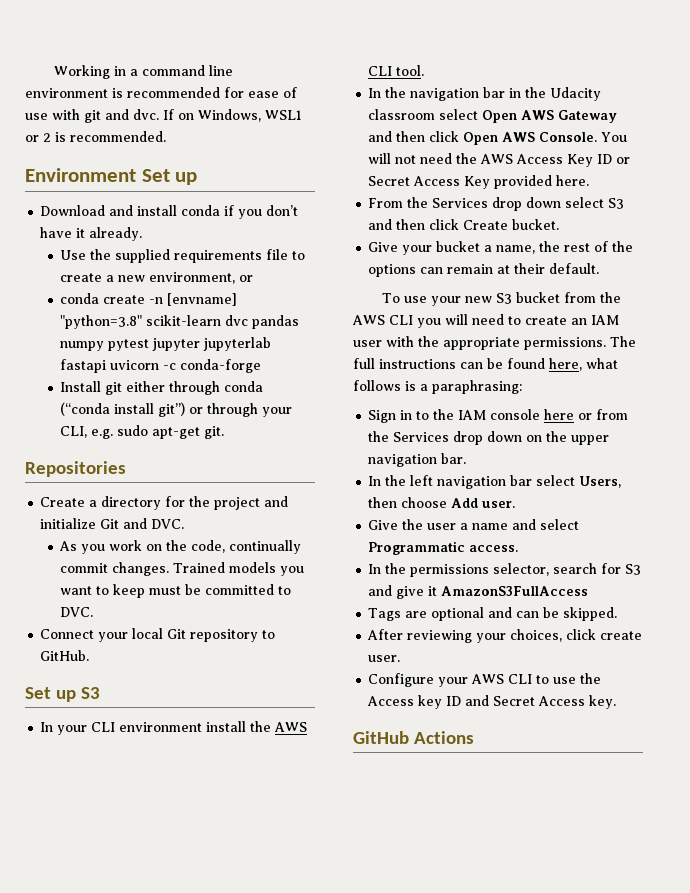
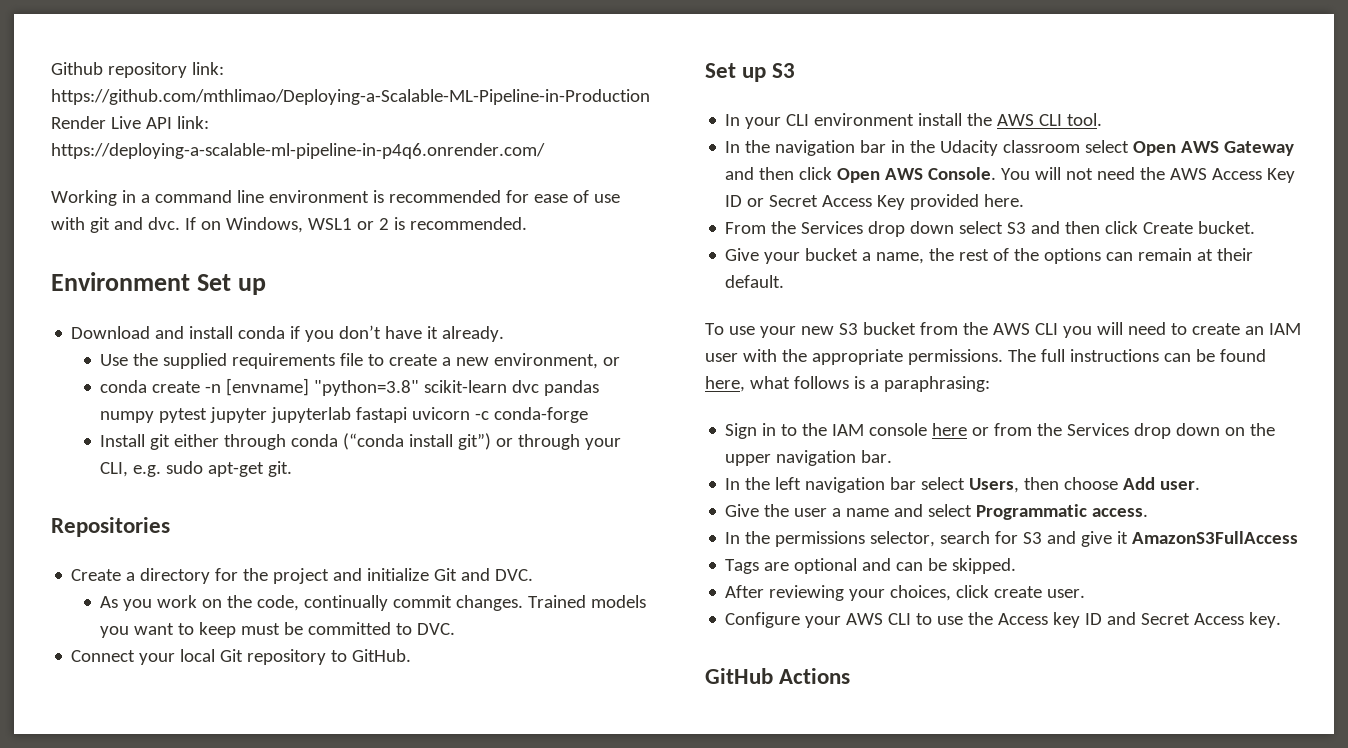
+ Github repository link: https://github.com/mthlimao/Deploying-a-Scalable-ML-Pipeline-in-Production Render Live API link: https://deploying-a-scalable-ml-pipeline-in-p4q6.onrender.com/

